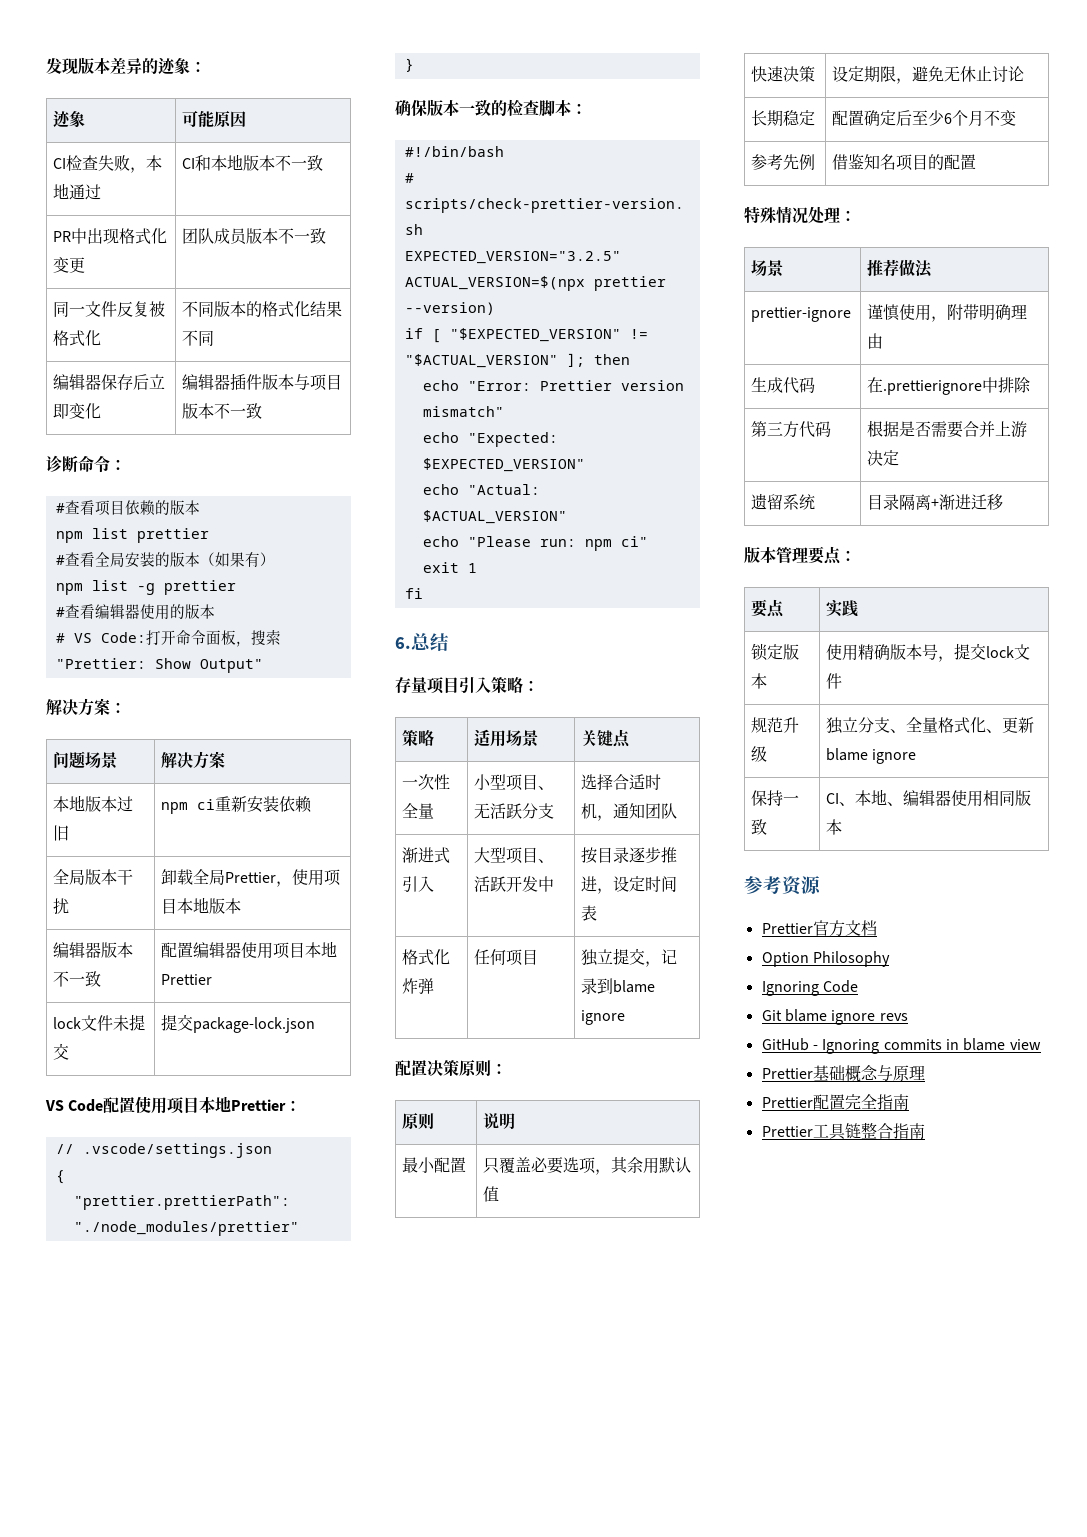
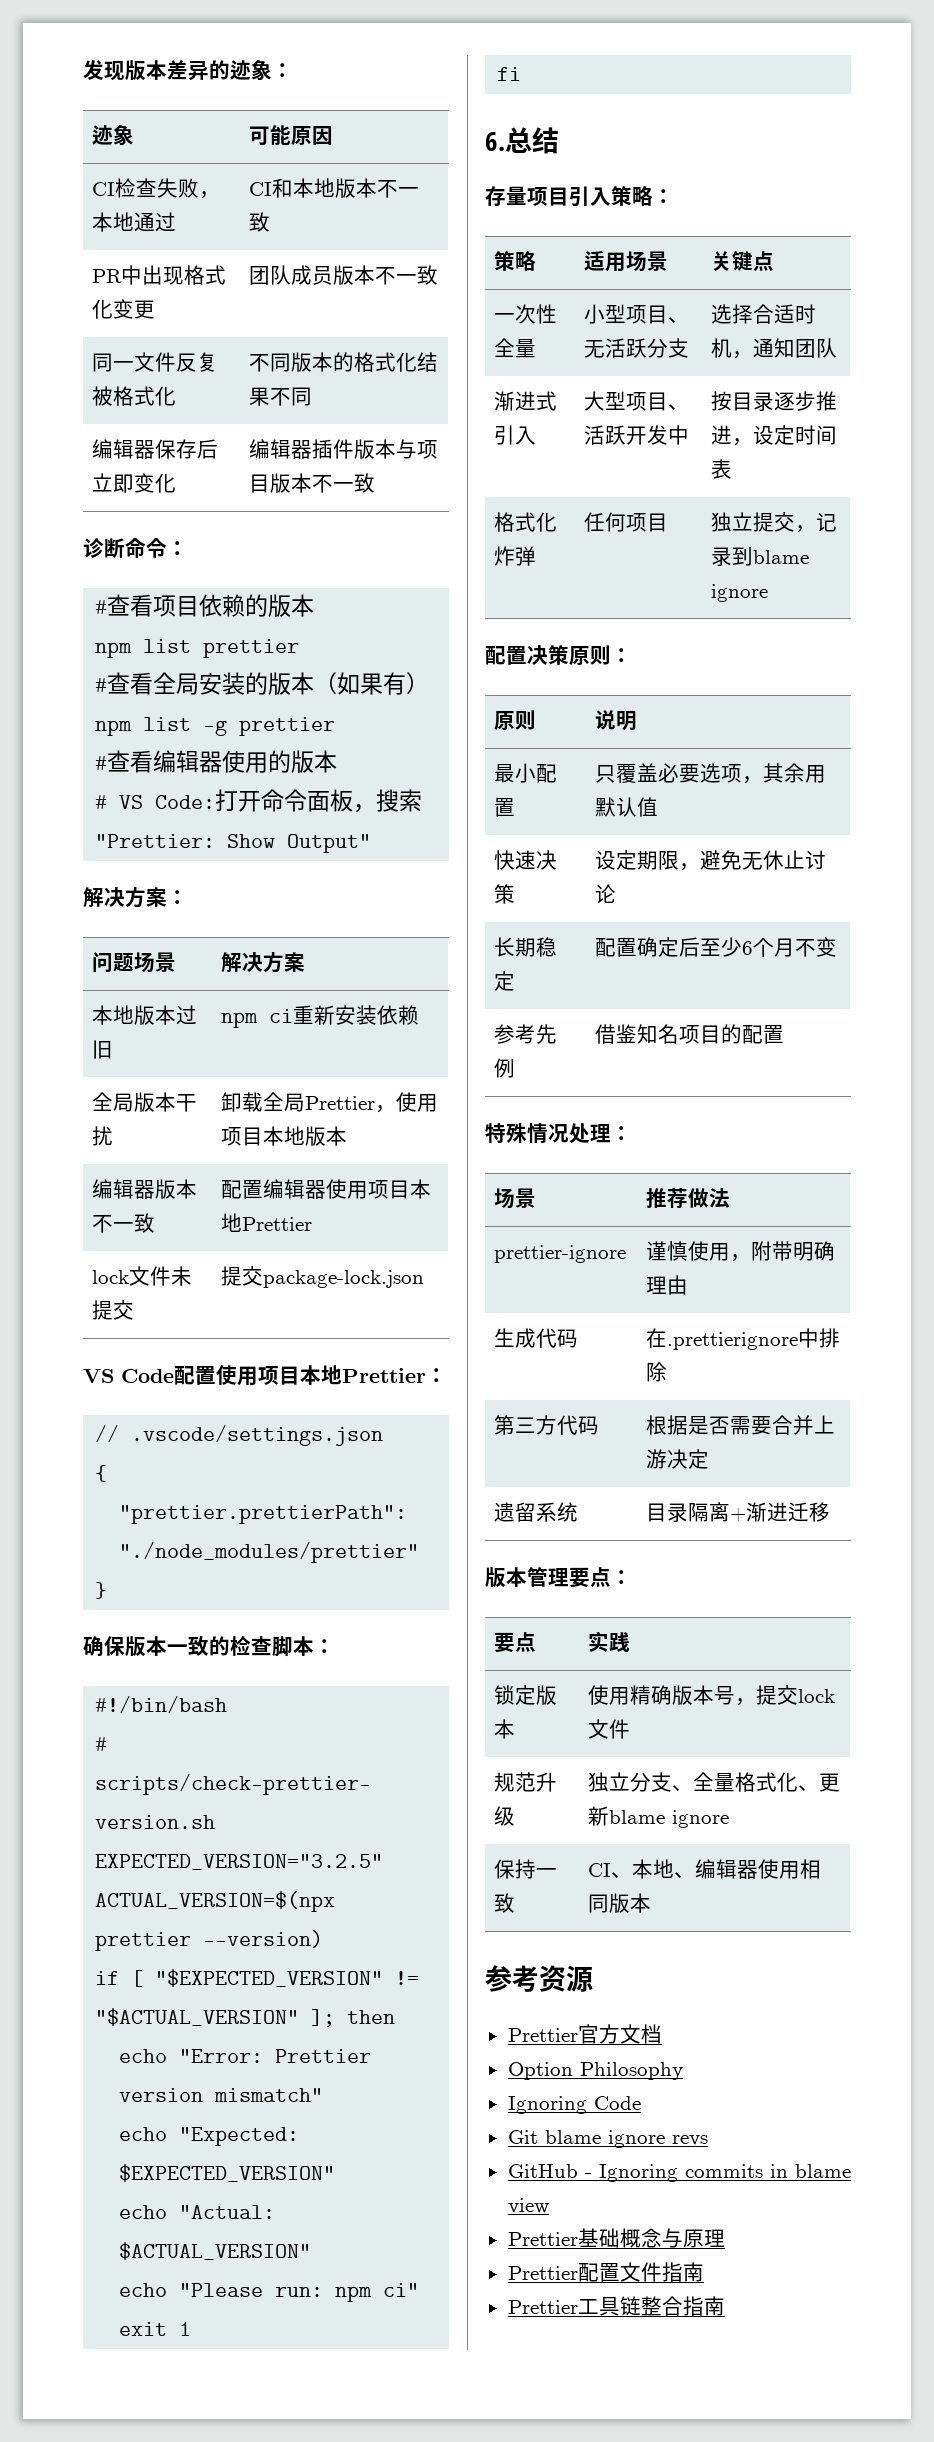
- Prettier配置完全指南
+ Prettier配置文件指南

